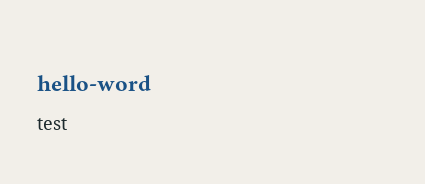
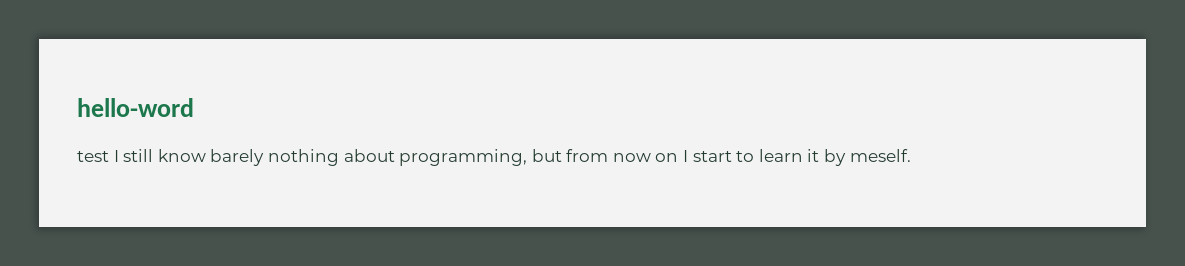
- test
+ test I still know barely nothing about programming, but from now on I start to learn it by meself.

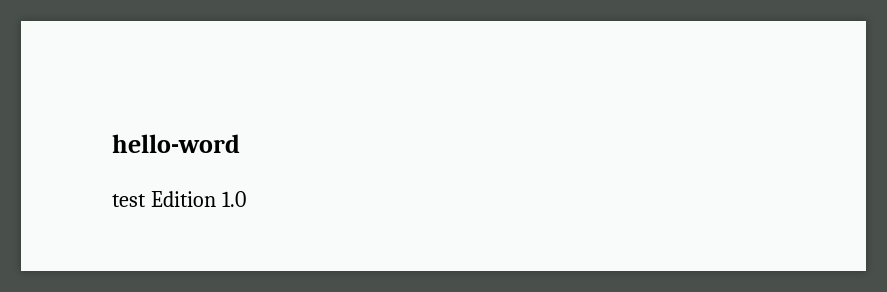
- test I still know barely nothing about programming, but from now on I start to learn it by meself.
+ test Edition 1.0

